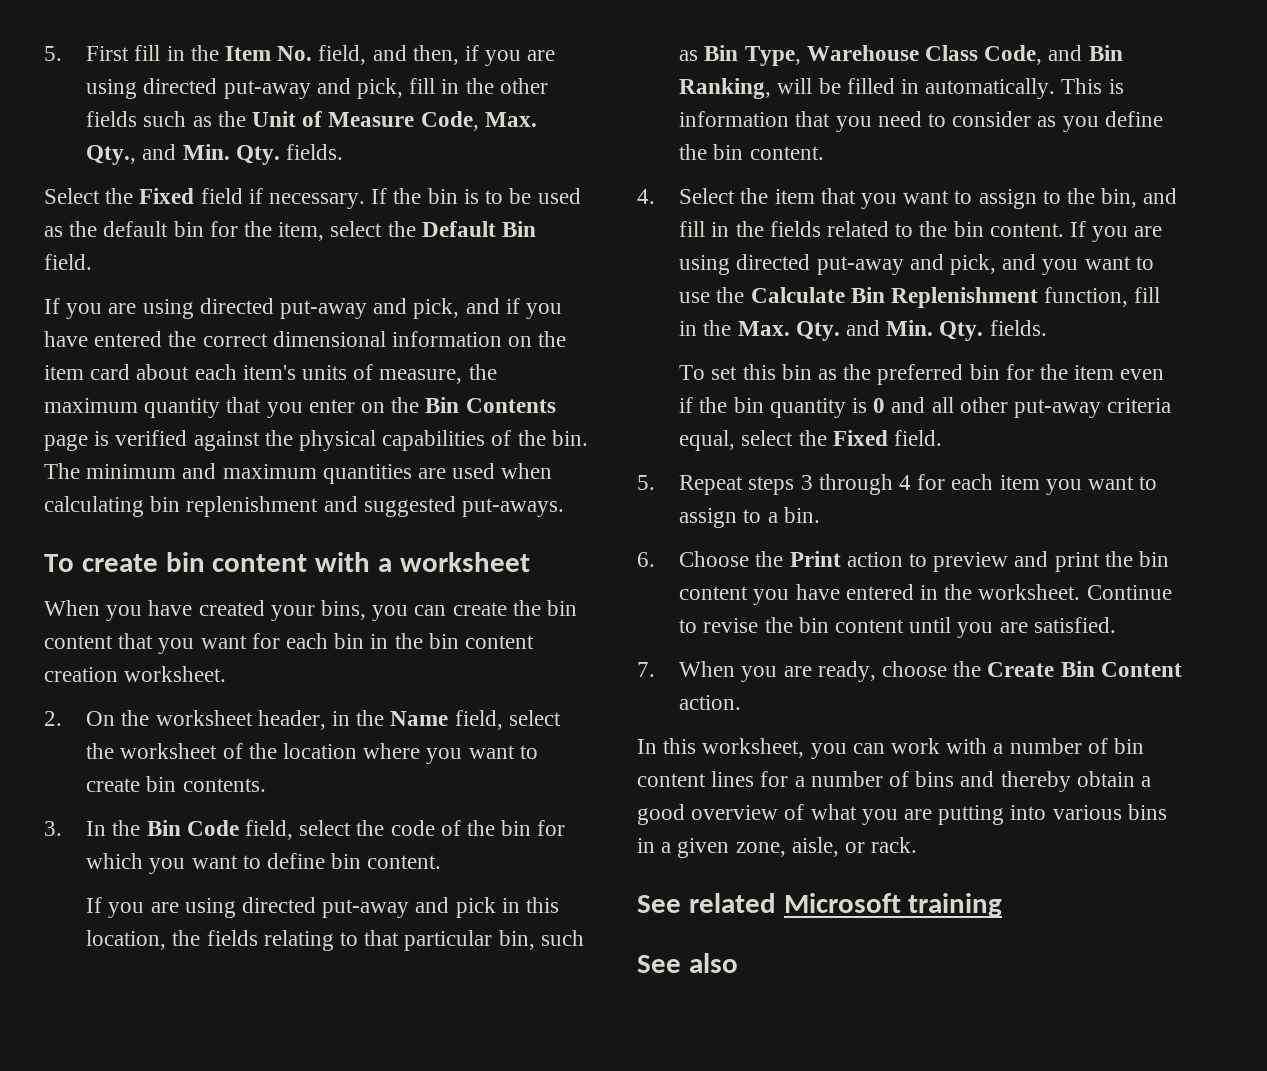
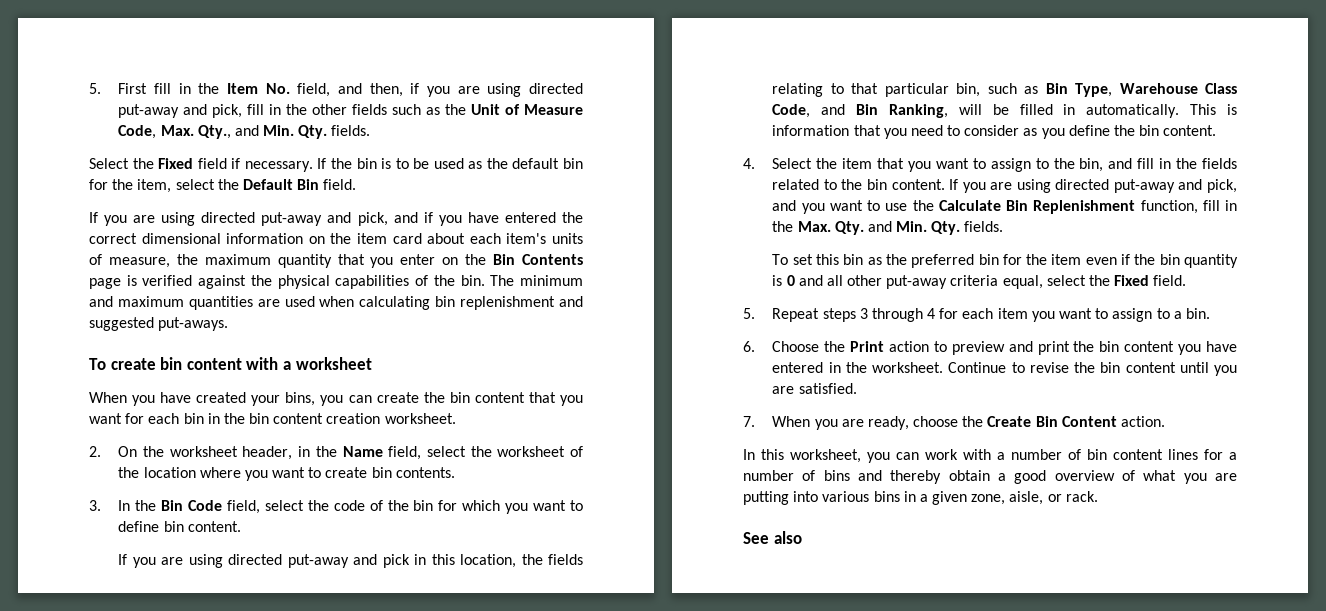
- See related Microsoft training

